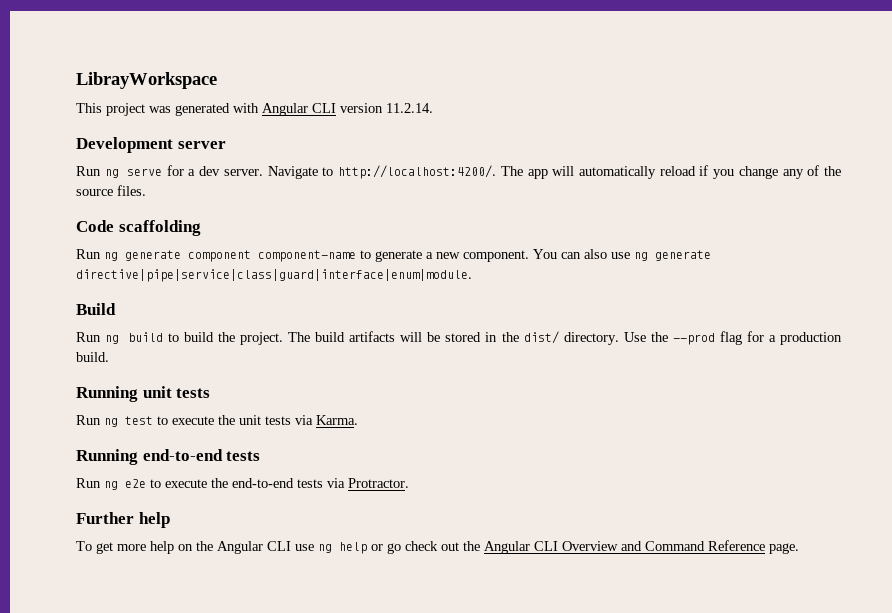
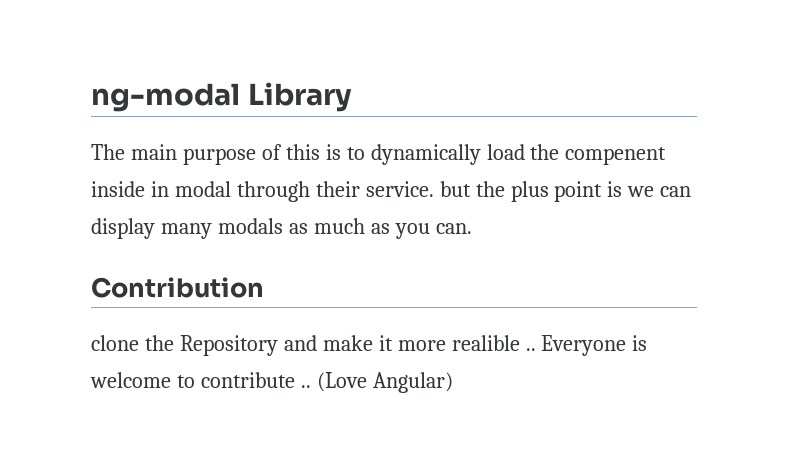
- LibrayWorkspace
- This project was generated with Angular CLI version 11.2.14.
- Development server
- Run ng serve for a dev server. Navigate to http://localhost:4200/. The app will automatically reload if you change any of the source files.
- Code scaffolding
- Run ng generate component component-name to generate a new component. You can also use ng generate directive|pipe|service|class|guard|interface|enum|module.
- Build
- Run ng build to build the project. The build artifacts will be stored in the dist/ directory. Use the --prod flag for a production build.
- Running unit tests
- Run ng test to execute the unit tests via Karma.
- Running end-to-end tests
- Run ng e2e to execute the end-to-end tests via Protractor.
- Further help
- To get more help on the Angular CLI use ng help or go check out the Angular CLI Overview and Command Reference page.
+ ng-modal Library
+ The main purpose of this is to dynamically load the compenent inside in modal through their service. but the plus point is we can display many modals as much as you can.
+ Contribution
+ clone the Repository and make it more realible .. Everyone is welcome to contribute .. (Love Angular)

